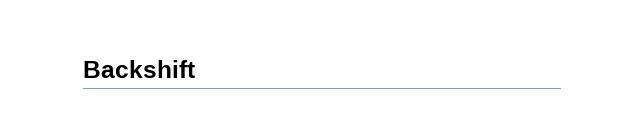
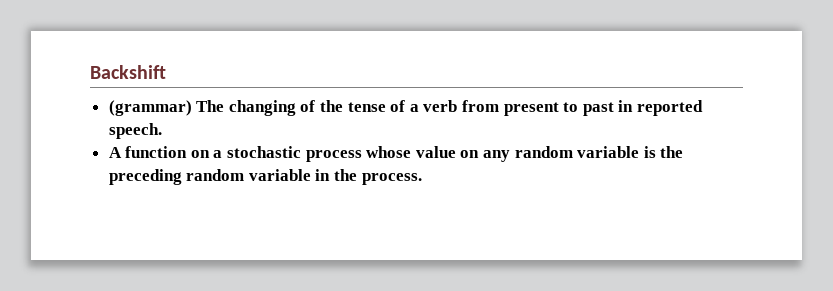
+ (grammar) The changing of the tense of a verb from present to past in reported speech.
+ A function on a stochastic process whose value on any random variable is the preceding random variable in the process.

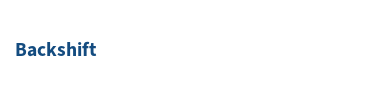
- (grammar) The changing of the tense of a verb from present to past in reported speech.
- A function on a stochastic process whose value on any random variable is the preceding random variable in the process.

